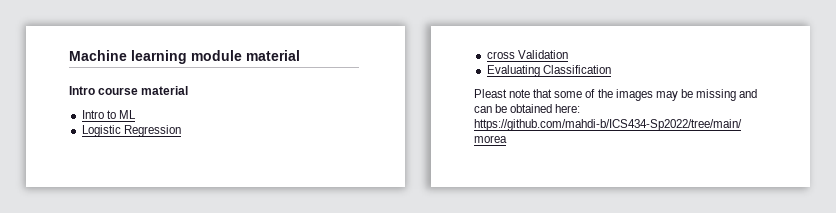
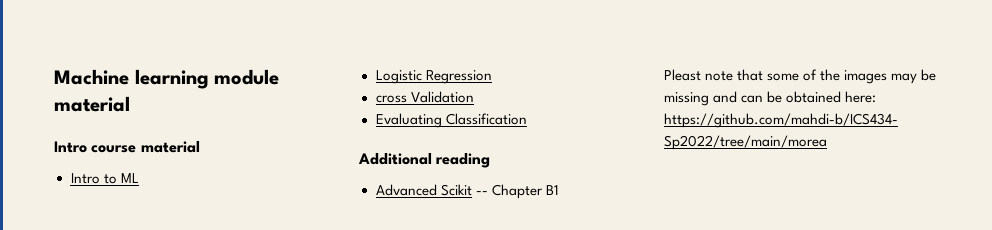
+ Additional reading
+ Advanced Scikit -- Chapter B1

